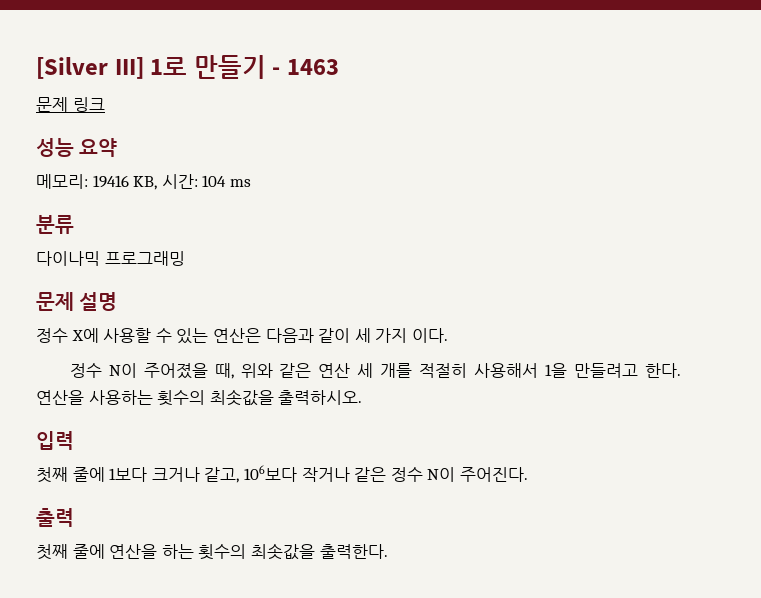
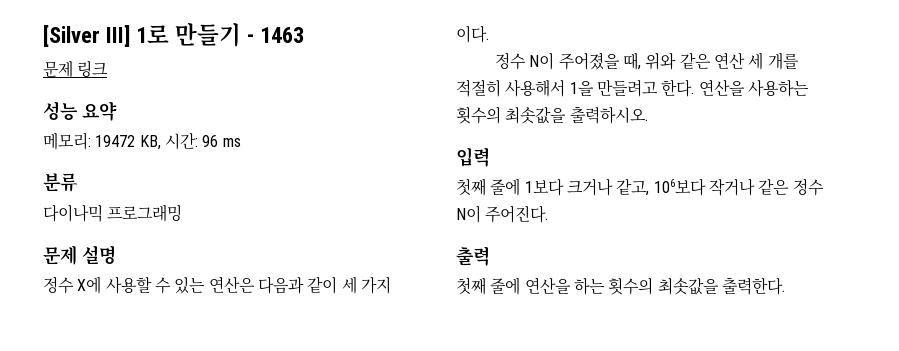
- 메모리: 19416 KB, 시간: 104 ms
+ 메모리: 19472 KB, 시간: 96 ms

